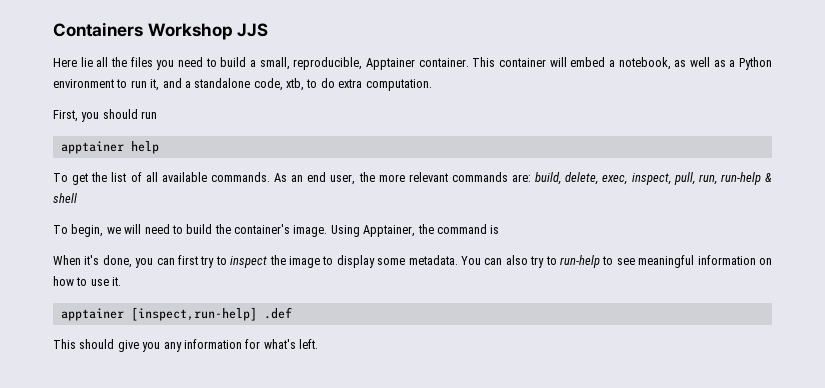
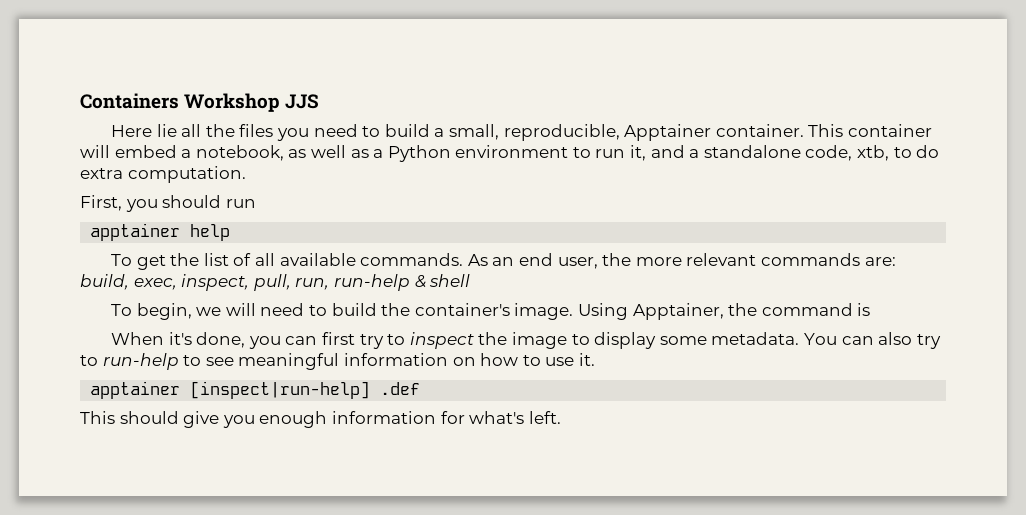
- As an end user, the more relevant commands are: build, delete, exec, inspect, pull, run, run-help & shell
+ As an end user, the more relevant commands are: build, exec, inspect, pull, run, run-help & shell
- apptainer [inspect,run-help] .def
+ apptainer [inspect|run-help] .def
- This should give you any information for what's left.
+ This should give you enough information for what's left.

